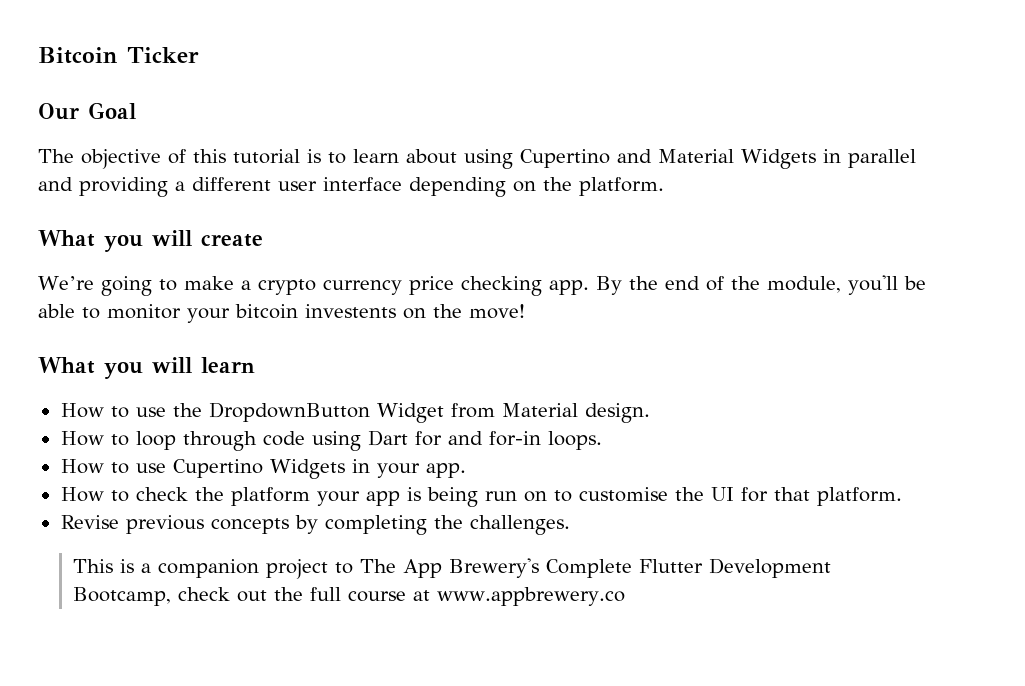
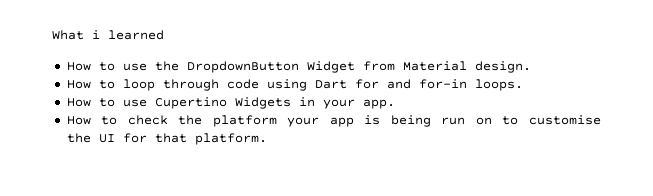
- Bitcoin Ticker
- Our Goal
- The objective of this tutorial is to learn about using Cupertino and Material Widgets in parallel and providing a different user interface depending on the platform.
- What you will create
- We’re going to make a crypto currency price checking app. By the end of the module, you'll be able to monitor your bitcoin investents on the move!
- What you will learn
+ What i learned
- Revise previous concepts by completing the challenges.
- This is a companion project to The App Brewery's Complete Flutter Development Bootcamp, check out the full course at www.appbrewery.co

